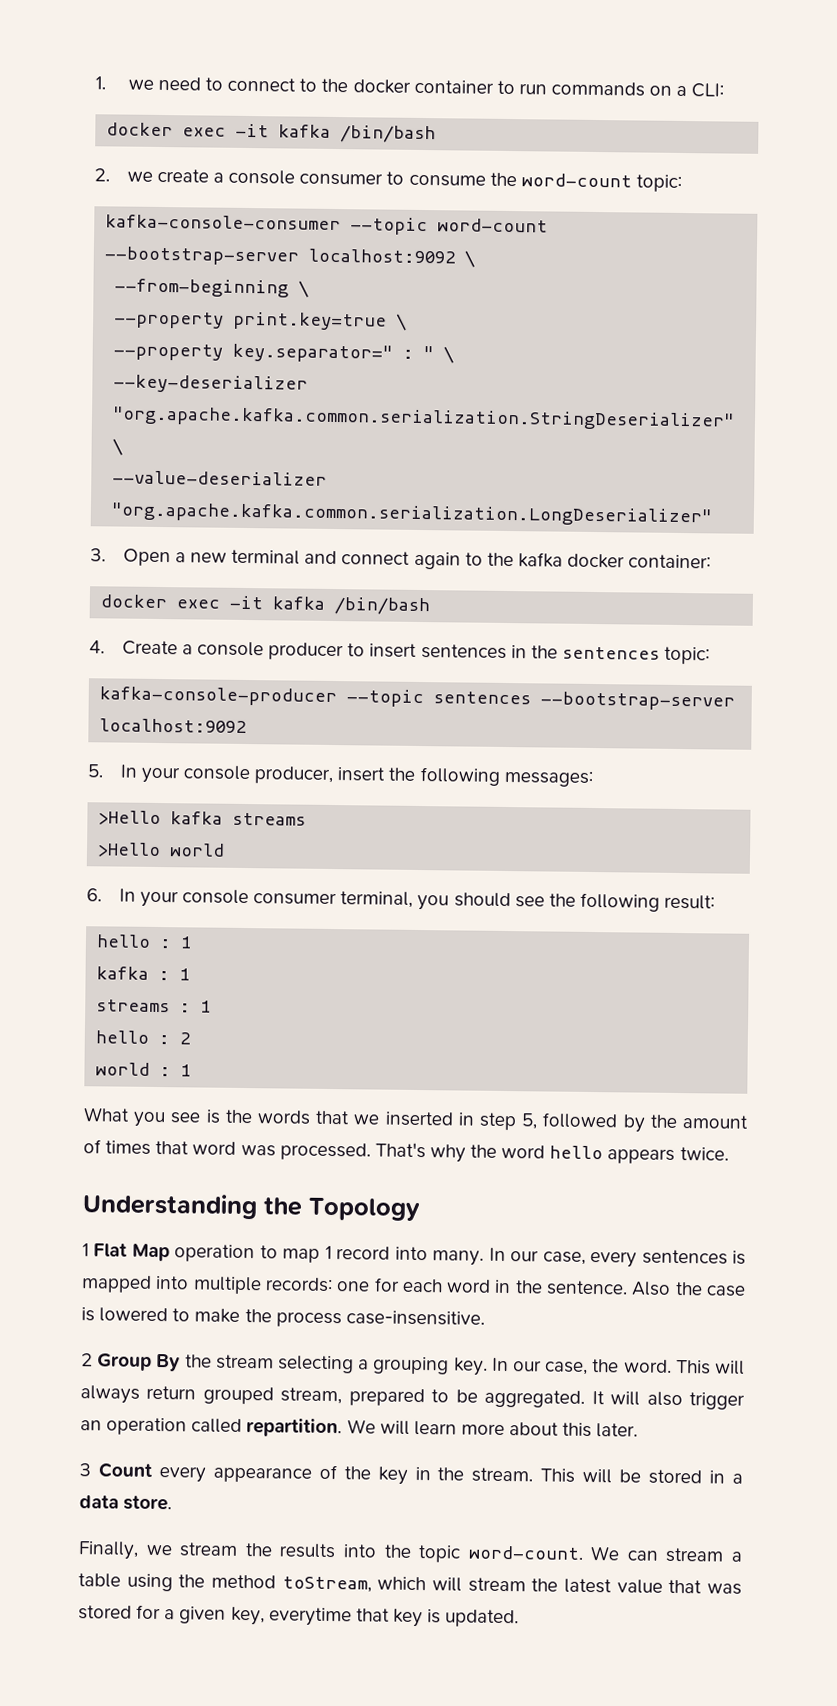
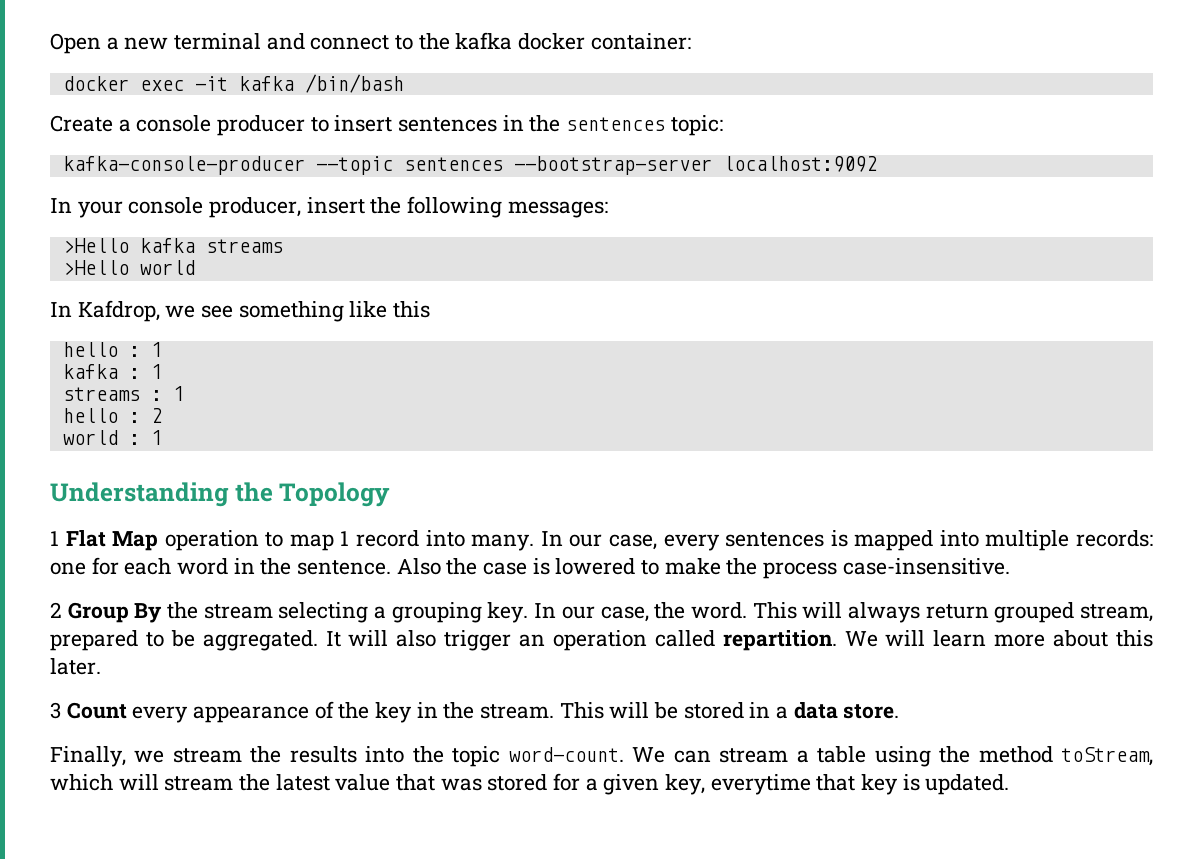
- 1. we need to connect to the docker container to run commands on a CLI:
- docker exec -it kafka /bin/bash
- 2. we create a console consumer to consume the word-count topic:
- kafka-console-consumer --topic word-count --bootstrap-server localhost:9092 \
- --from-beginning \
- --property print.key=true \
- --property key.separator=" : " \
- --key-deserializer "org.apache.kafka.common.serialization.StringDeserializer" \
- --value-deserializer "org.apache.kafka.common.serialization.LongDeserializer"
- 3. Open a new terminal and connect again to the kafka docker container:
+ Open a new terminal and connect to the kafka docker container:
- 4. Create a console producer to insert sentences in the sentences topic:
+ Create a console producer to insert sentences in the sentences topic:
- 5. In your console producer, insert the following messages:
+ In your console producer, insert the following messages:
- 6. In your console consumer terminal, you should see the following result:
+ In Kafdrop, we see something like this
- What you see is the words that we inserted in step 5, followed by the amount of times that word was processed. That's why the word hello appears twice.

